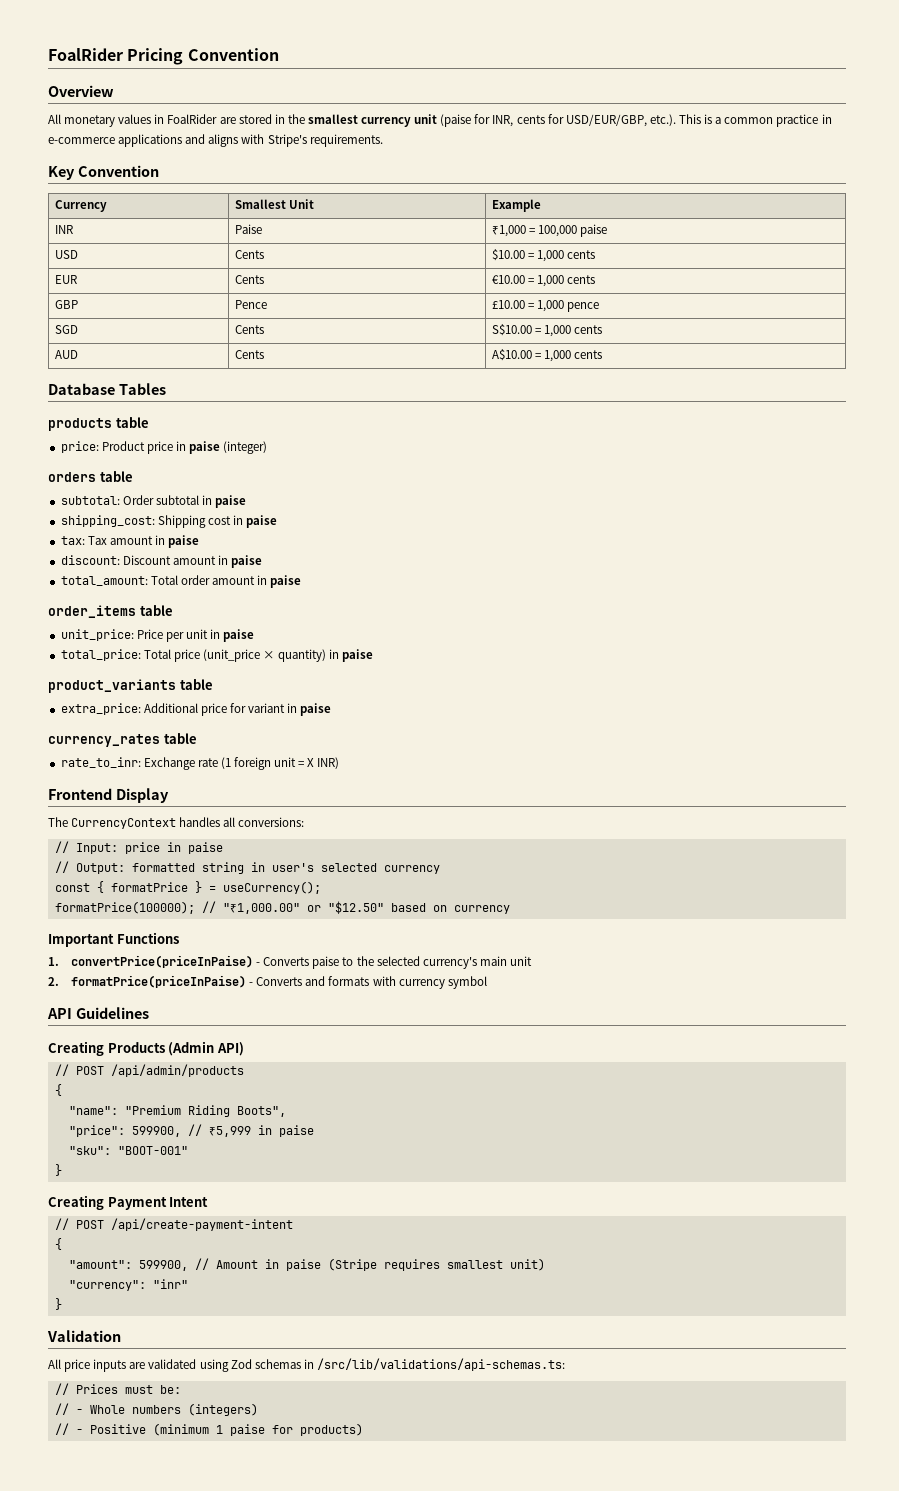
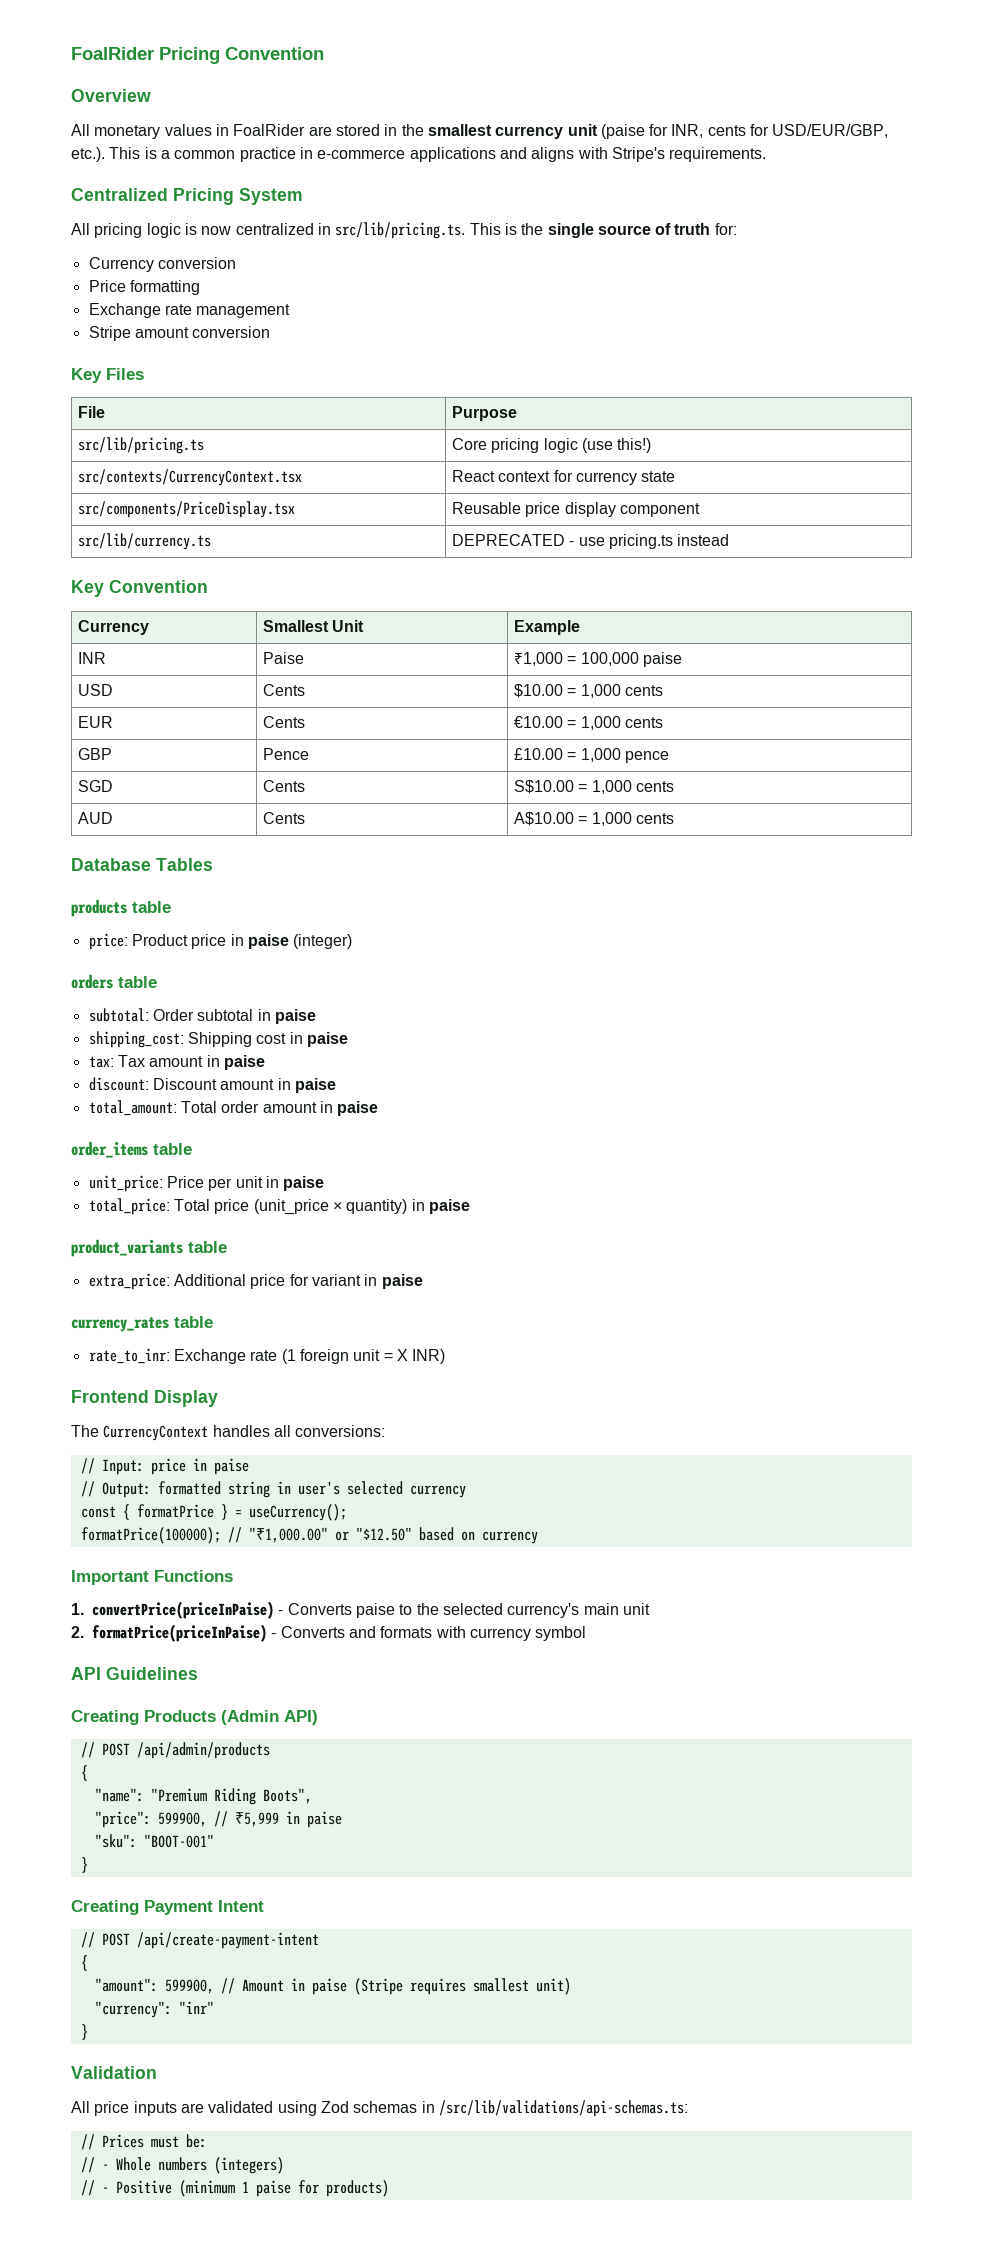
+ Centralized Pricing System
+ All pricing logic is now centralized in src/lib/pricing.ts. This is the single source of truth for:
+ Currency conversion
+ Price formatting
+ Exchange rate management
+ Stripe amount conversion
+ Key Files
+ File | Purpose
+ src/lib/pricing.ts | Core pricing logic (use this!)
+ src/contexts/CurrencyContext.tsx | React context for currency state
+ src/components/PriceDisplay.tsx | Reusable price display component
+ src/lib/currency.ts | DEPRECATED - use pricing.ts instead

